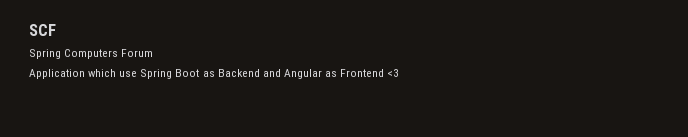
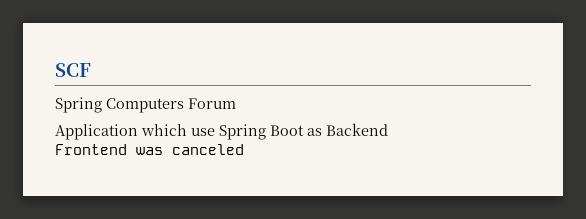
- Application which use Spring Boot as Backend and Angular as Frontend <3
+ Application which use Spring Boot as Backend
+ Frontend was canceled

